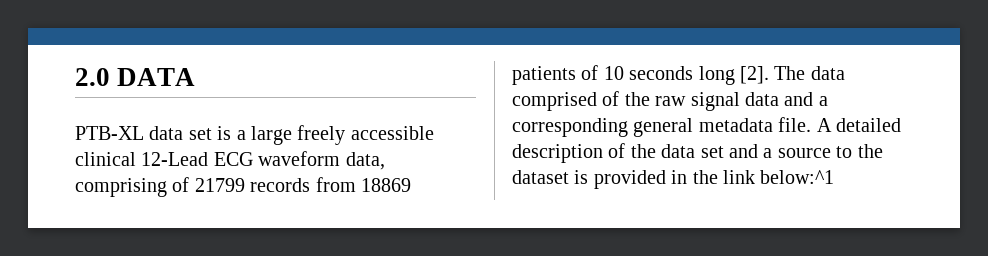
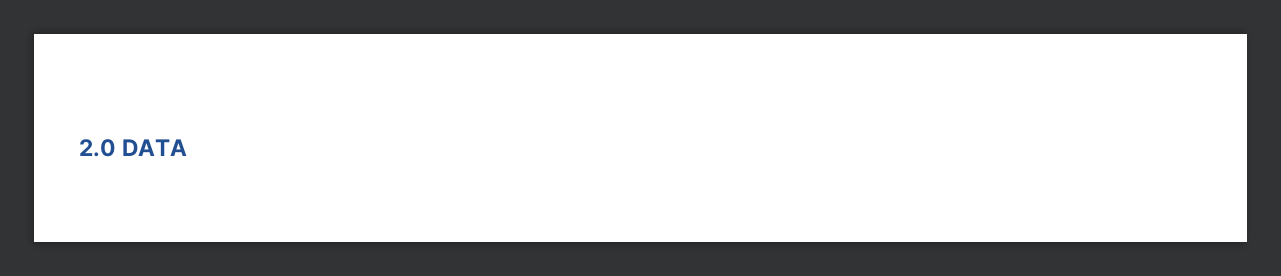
- PTB-XL data set is a large freely accessible clinical 12-Lead ECG waveform data, comprising of 21799 records from 18869 patients of 10 seconds long [2]. The data comprised of the raw signal data and a corresponding general metadata file. A detailed description of the data set and a source to the dataset is provided in the link below:^1

